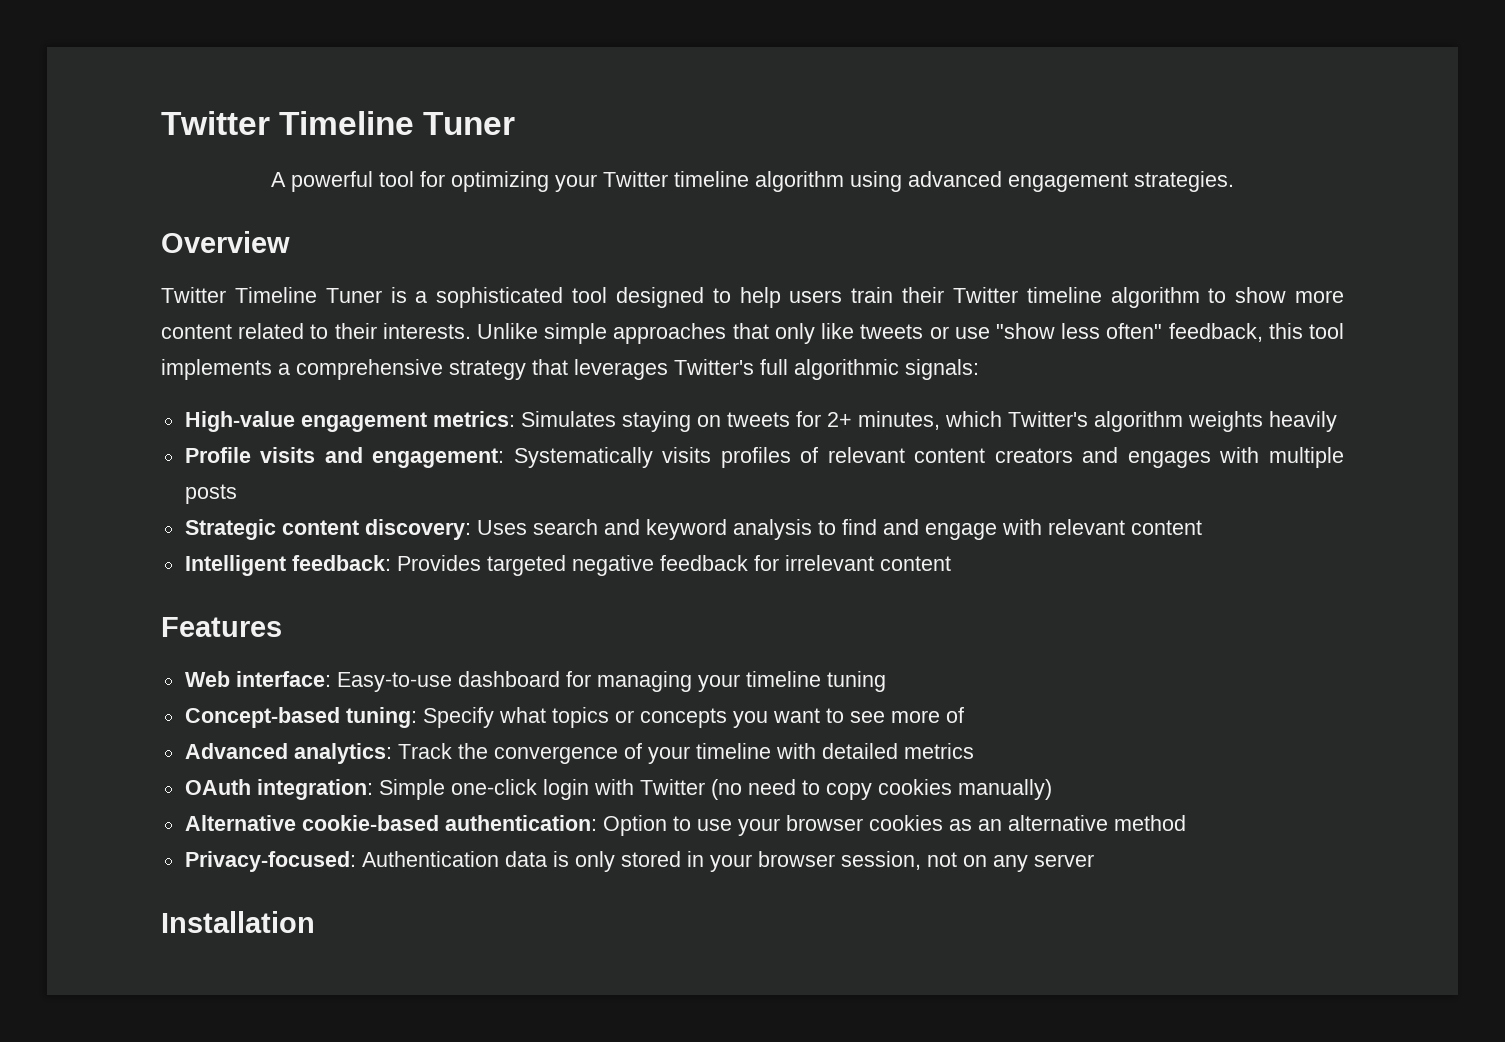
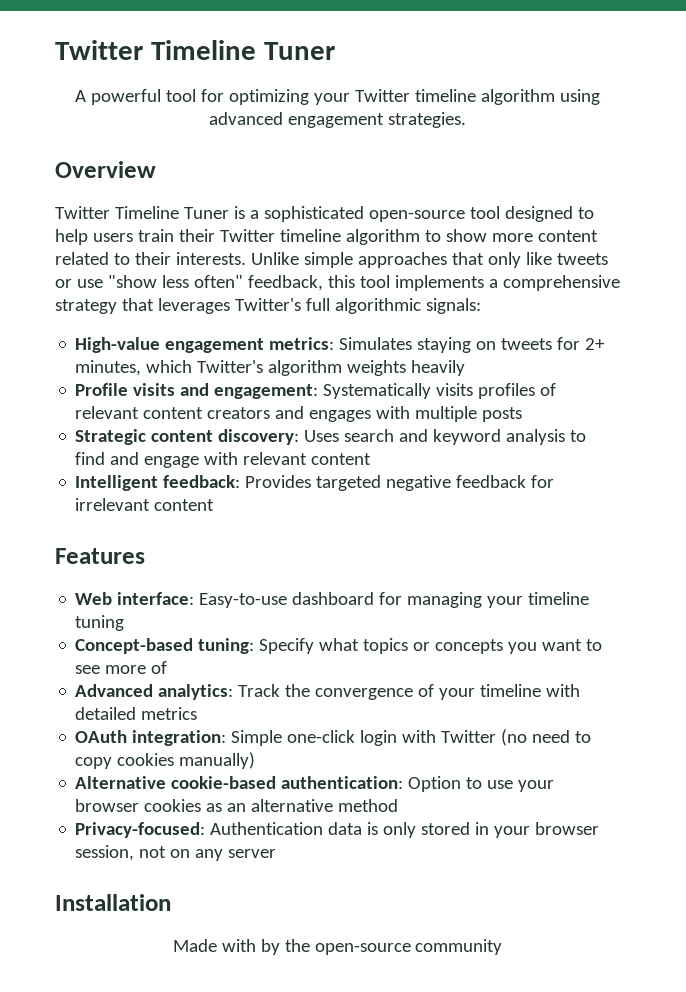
- Twitter Timeline Tuner is a sophisticated tool designed to help users train their Twitter timeline algorithm to show more content related to their interests.
+ Twitter Timeline Tuner is a sophisticated open-source tool designed to help users train their Twitter timeline algorithm to show more content related to their interests.
+ Made with by the open-source community

